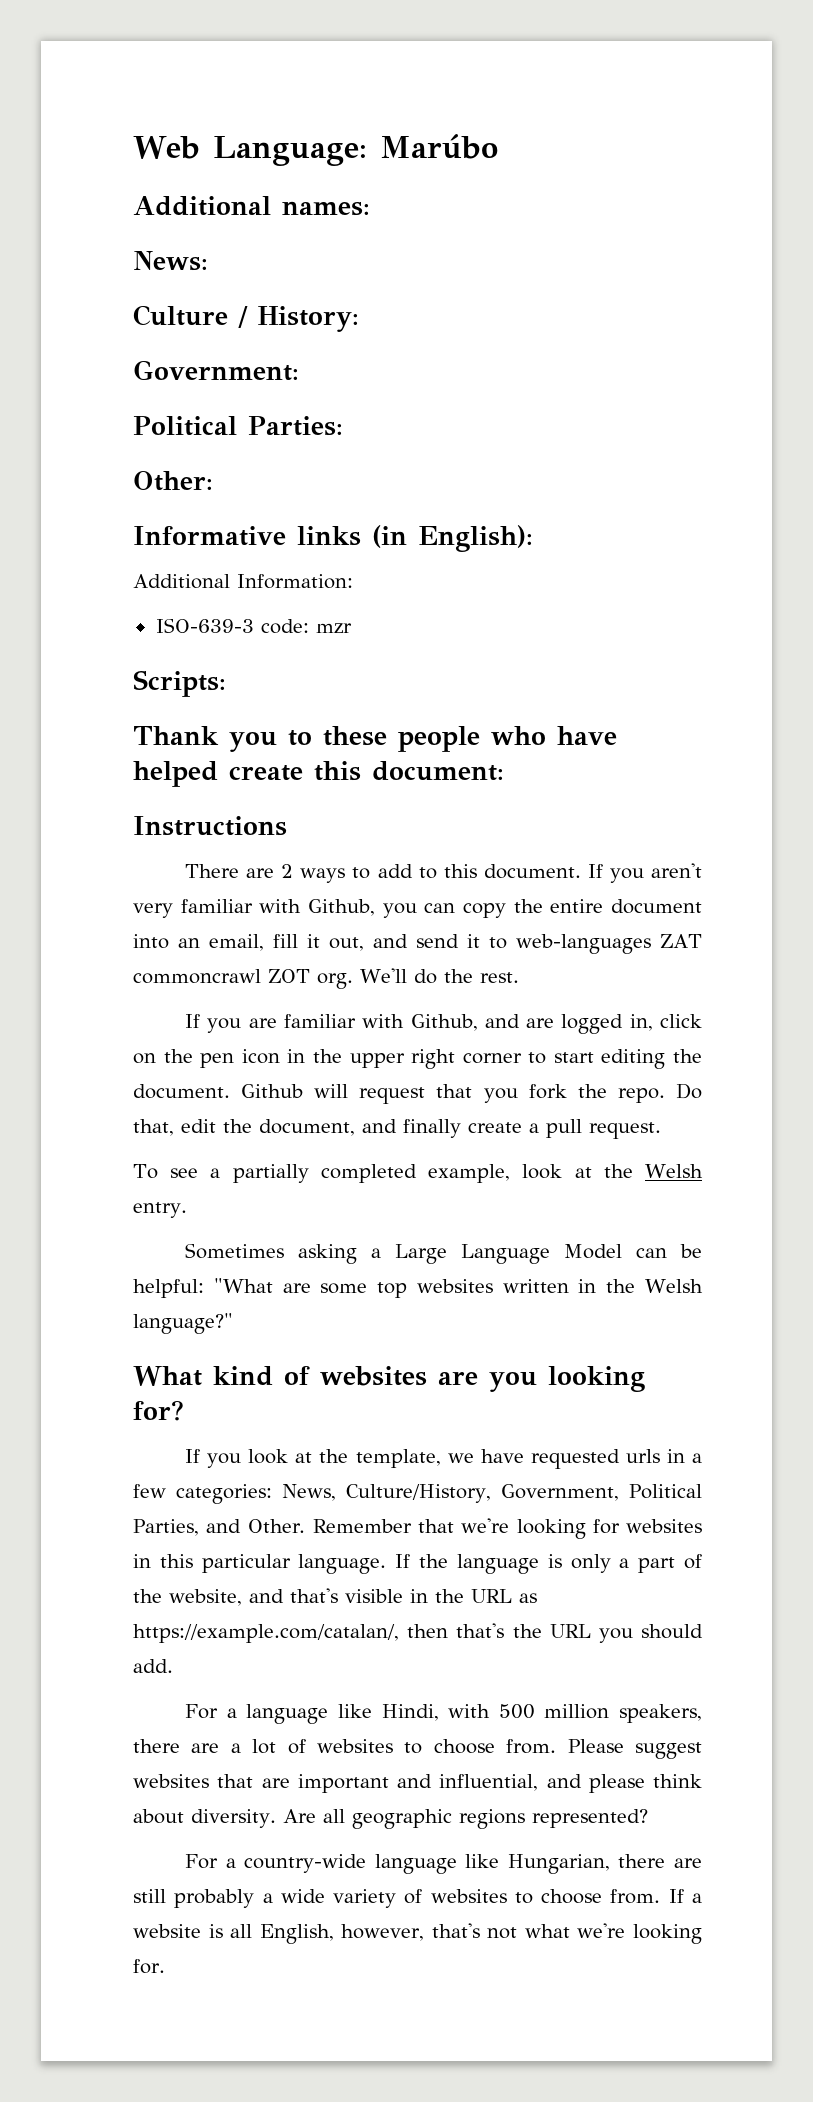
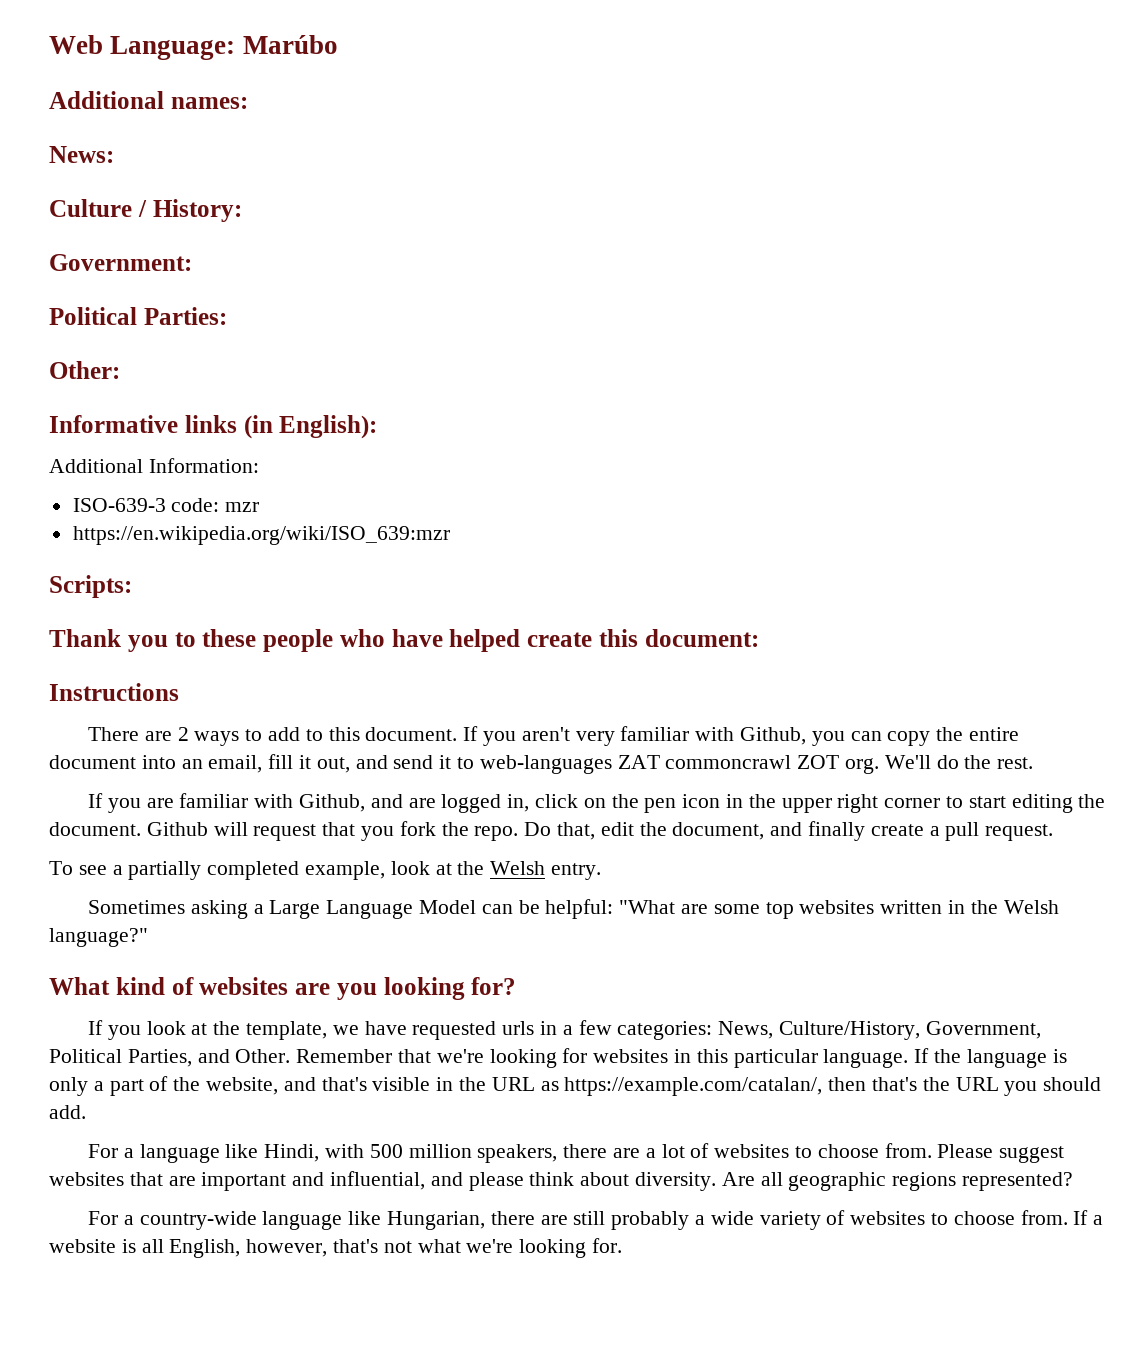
+ https://en.wikipedia.org/wiki/ISO_639:mzr

